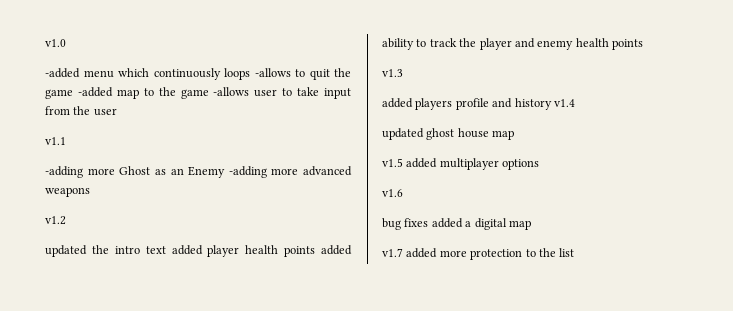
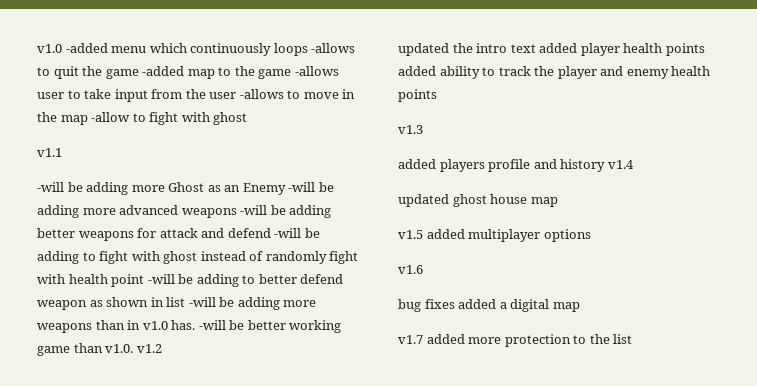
- v1.0
- -added menu which continuously loops -allows to quit the game -added map to the game -allows user to take input from the user
+ v1.0 -added menu which continuously loops -allows to quit the game -added map to the game -allows user to take input from the user -allows to move in the map -allow to fight with ghost
  v1.1
- -adding more Ghost as an Enemy -adding more advanced weapons
- v1.2
+ -will be adding more Ghost as an Enemy -will be adding more advanced weapons -will be adding better weapons for attack and defend -will be adding to fight with ghost instead of randomly fight with health point -will be adding to better defend weapon as shown in list -will be adding more weapons than in v1.0 has. -will be better working game than v1.0. v1.2

